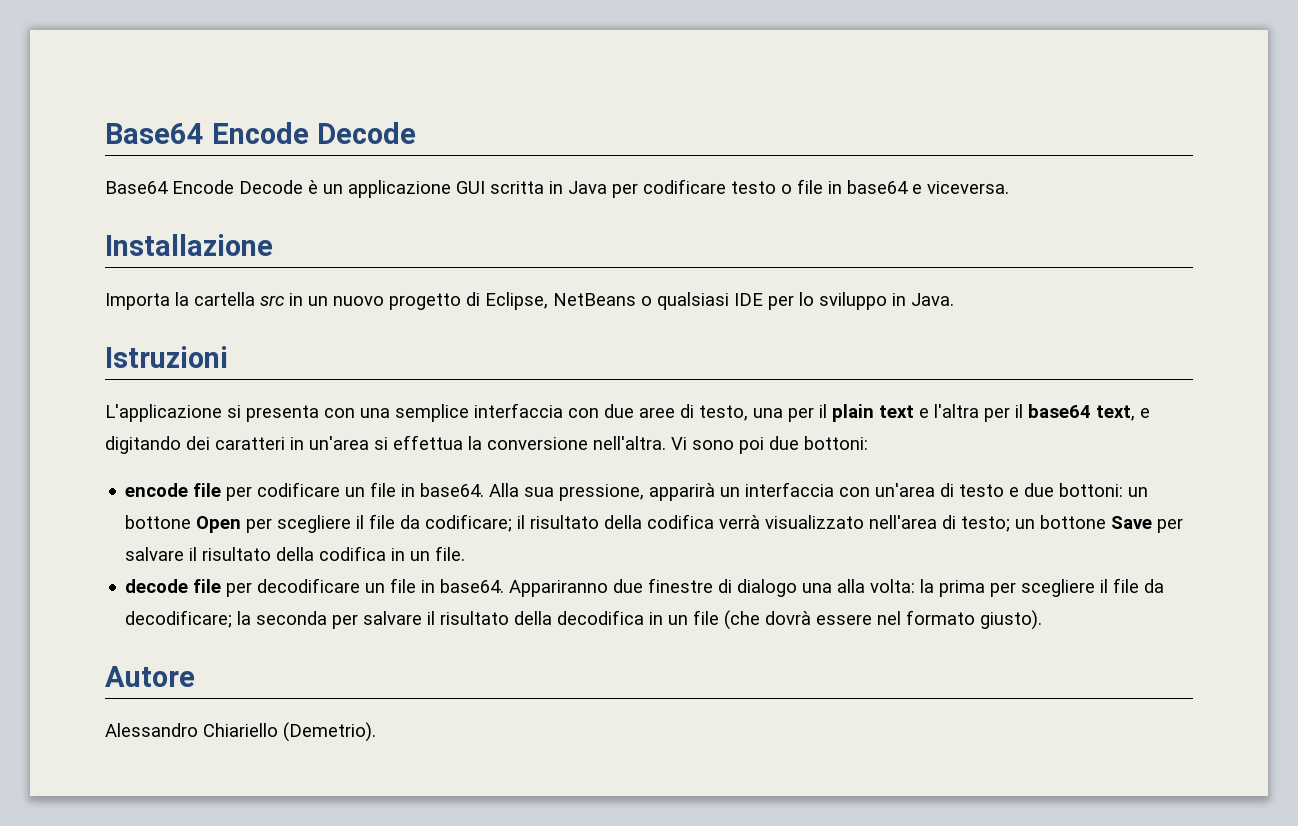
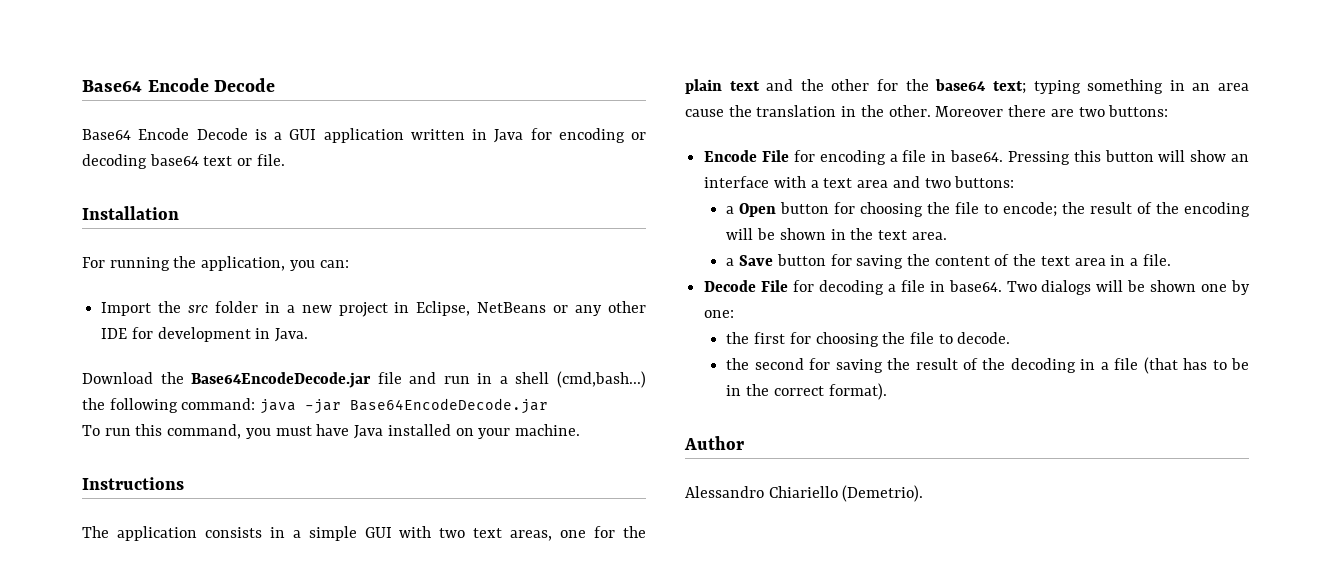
- Base64 Encode Decode è un applicazione GUI scritta in Java per codificare testo o file in base64 e viceversa.
- Installazione
- Importa la cartella src in un nuovo progetto di Eclipse, NetBeans o qualsiasi IDE per lo sviluppo in Java.
- Istruzioni
- L'applicazione si presenta con una semplice interfaccia con due aree di testo, una per il plain text e l'altra per il base64 text, e digitando dei caratteri in un'area si effettua la conversione nell'altra. Vi sono poi due bottoni:
- encode file per codificare un file in base64. Alla sua pressione, apparirà un interfaccia con un'area di testo e due bottoni: un bottone Open per scegliere il file da codificare; il risultato della codifica verrà visualizzato nell'area di testo; un bottone Save per salvare il risultato della codifica in un file.
- decode file per decodificare un file in base64. Appariranno due finestre di dialogo una alla volta: la prima per scegliere il file da decodificare; la seconda per salvare il risultato della decodifica in un file (che dovrà essere nel formato giusto).
- Autore
+ Base64 Encode Decode is a GUI application written in Java for encoding or decoding base64 text or file.
+ Installation
+ For running the application, you can:
+ Import the src folder in a new project in Eclipse, NetBeans or any other IDE for development in Java.
+ Download the Base64EncodeDecode.jar file and run in a shell (cmd,bash...) the following command: java -jar Base64EncodeDecode.jar
+ To run this command, you must have Java installed on your machine.
+ Instructions
+ The application consists in a simple GUI with two text areas, one for the plain text and the other for the base64 text; typing something in an area cause the translation in the other. Moreover there are two buttons:
+ Encode File for encoding a file in base64. Pressing this button will show an interface with a text area and two buttons:
+ a Open button for choosing the file to encode; the result of the encoding will be shown in the text area.
+ a Save button for saving the content of the text area in a file.
+ Decode File for decoding a file in base64. Two dialogs will be shown one by one:
+ the first for choosing the file to decode.
+ the second for saving the result of the decoding in a file (that has to be in the correct format).
+ Author

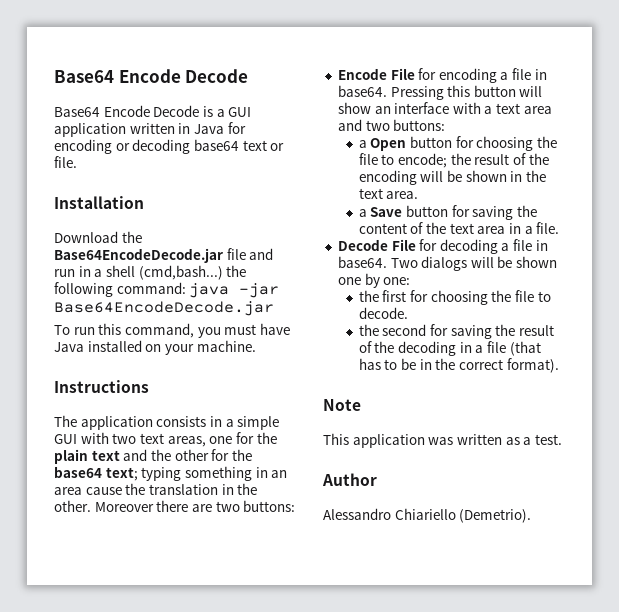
- For running the application, you can:
- Import the src folder in a new project in Eclipse, NetBeans or any other IDE for development in Java.
+ Note
+ This application was written as a test.

